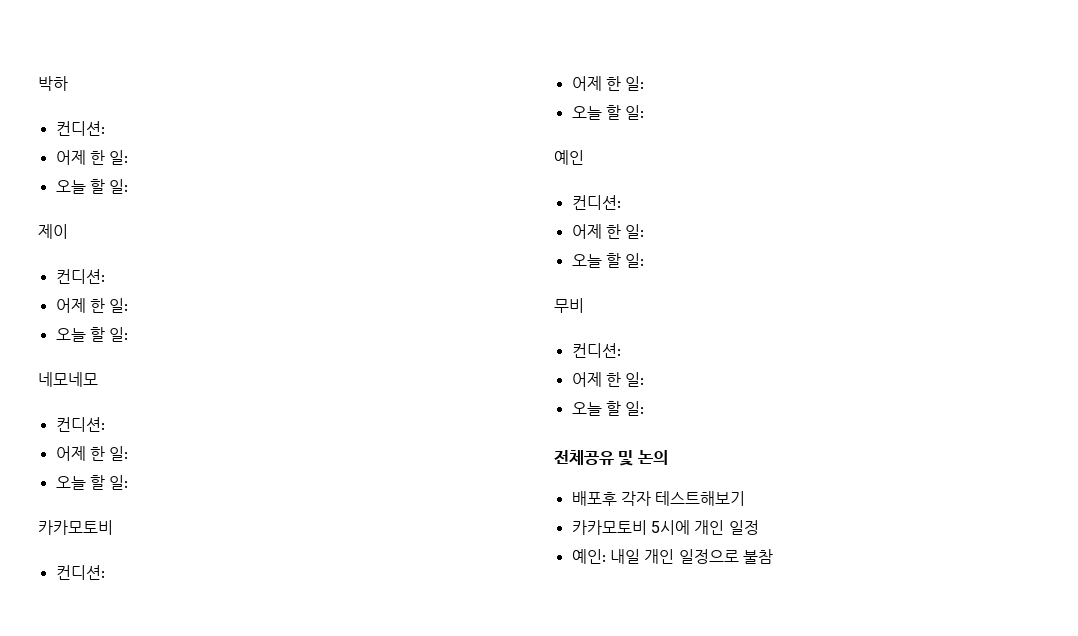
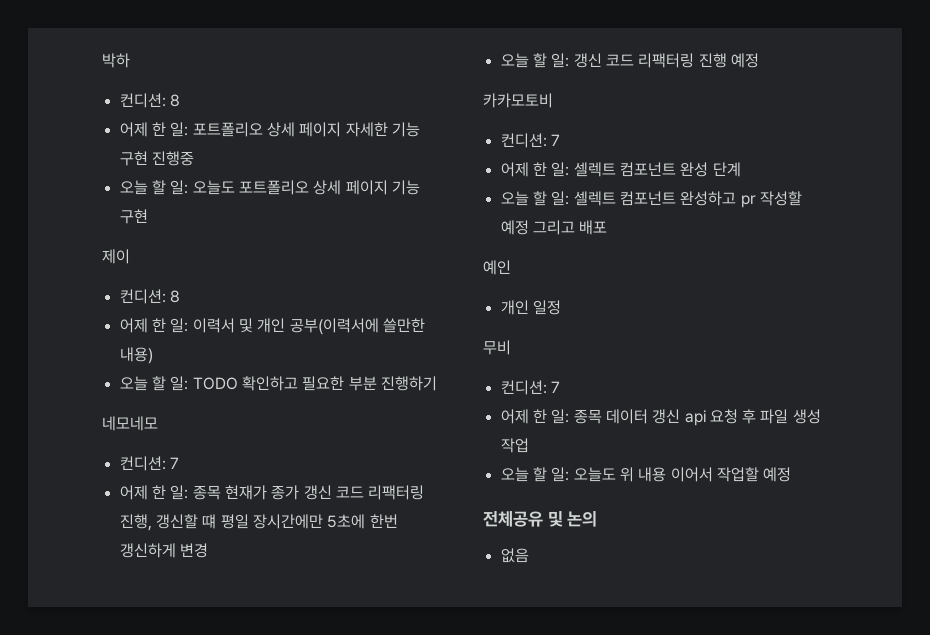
  박하
- 컨디션:
- 어제 한 일:
- 오늘 할 일:
+ 컨디션: 8
+ 어제 한 일: 포트폴리오 상세 페이지 자세한 기능 구현 진행중
+ 오늘 할 일: 오늘도 포트폴리오 상세 페이지 기능 구현
  제이
- 컨디션:
- 어제 한 일:
- 오늘 할 일:
+ 컨디션: 8
+ 어제 한 일: 이력서 및 개인 공부(이력서에 쓸만한 내용)
+ 오늘 할 일: TODO 확인하고 필요한 부분 진행하기
  네모네모
- 컨디션:
- 어제 한 일:
- 오늘 할 일:
+ 컨디션: 7
+ 어제 한 일: 종목 현재가 종가 갱신 코드 리팩터링 진행, 갱신할 떄 평일 장시간에만 5초에 한번 갱신하게 변경
+ 오늘 할 일: 갱신 코드 리팩터링 진행 예정
  카카모토비
- 컨디션:
- 어제 한 일:
- 오늘 할 일:
+ 컨디션: 7
+ 어제 한 일: 셀렉트 컴포넌트 완성 단계
+ 오늘 할 일: 셀렉트 컴포넌트 완성하고 pr 작성할 예정 그리고 배포
  예인
- 컨디션:
- 어제 한 일:
- 오늘 할 일:
+ 개인 일정
  무비
- 컨디션:
- 어제 한 일:
- 오늘 할 일:
+ 컨디션: 7
+ 어제 한 일: 종목 데이터 갱신 api 요청 후 파일 생성 작업
+ 오늘 할 일: 오늘도 위 내용 이어서 작업할 예정
  전체공유 및 논의
- 배포후 각자 테스트해보기
- 카카모토비 5시에 개인 일정
- 예인: 내일 개인 일정으로 불참
+ 없음

